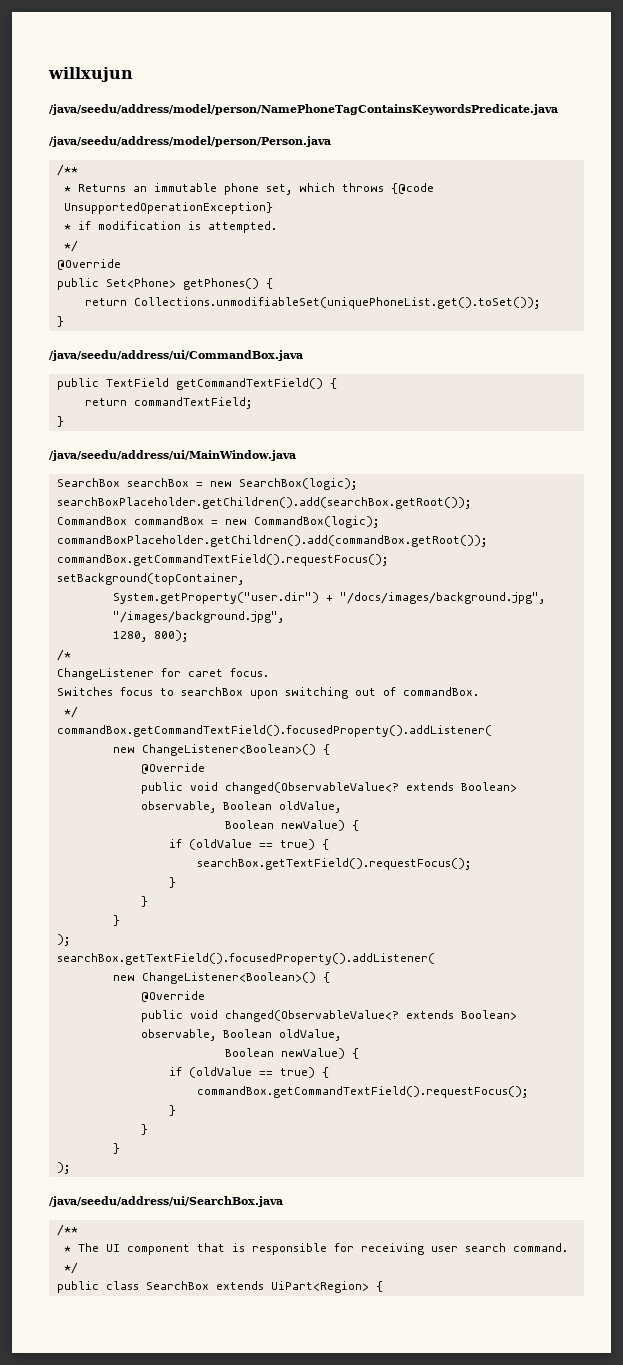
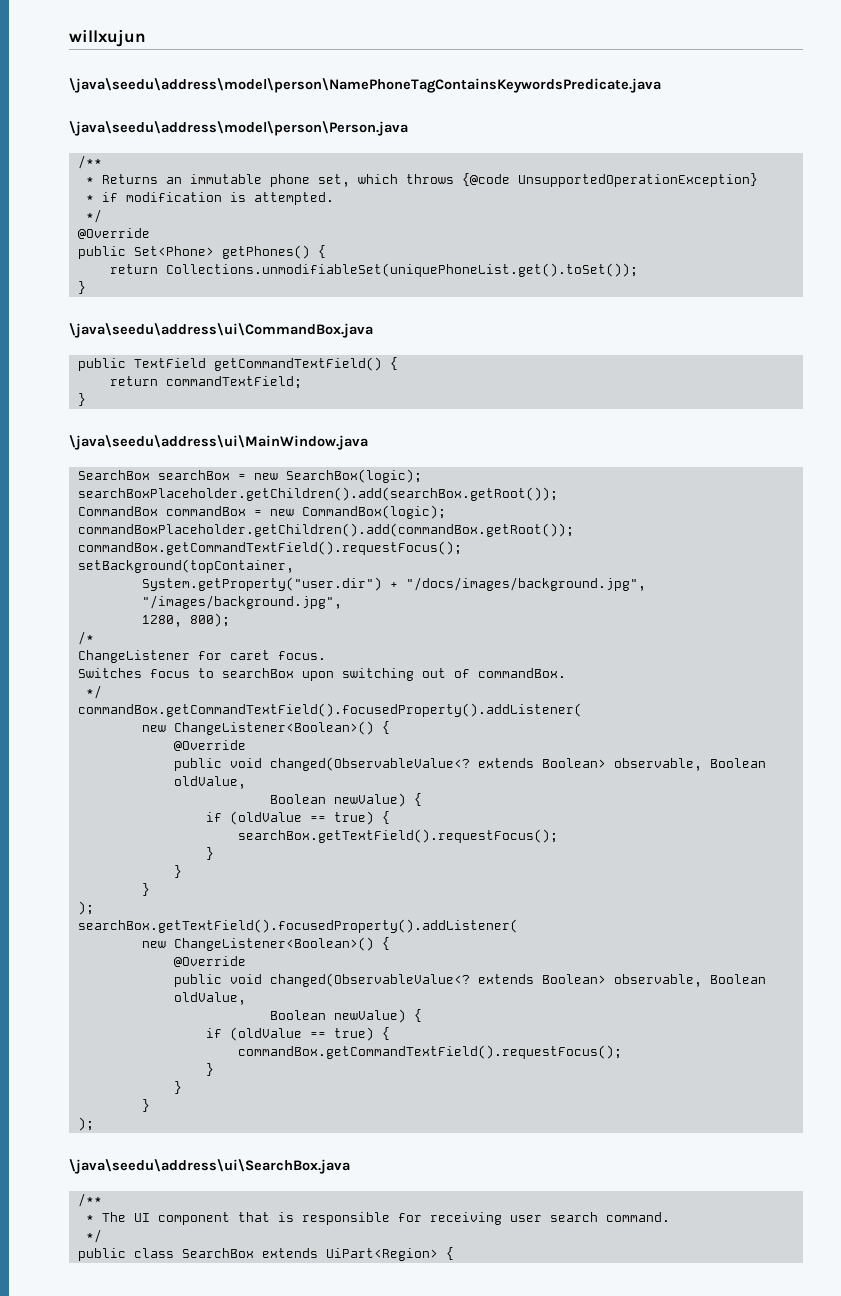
- /java/seedu/address/model/person/NamePhoneTagContainsKeywordsPredicate.java
- /java/seedu/address/model/person/Person.java
+ \java\seedu\address\model\person\NamePhoneTagContainsKeywordsPredicate.java
+ \java\seedu\address\model\person\Person.java
- /java/seedu/address/ui/CommandBox.java
+ \java\seedu\address\ui\CommandBox.java
- /java/seedu/address/ui/MainWindow.java
+ \java\seedu\address\ui\MainWindow.java
- /java/seedu/address/ui/SearchBox.java
+ \java\seedu\address\ui\SearchBox.java

